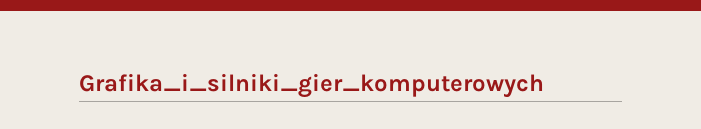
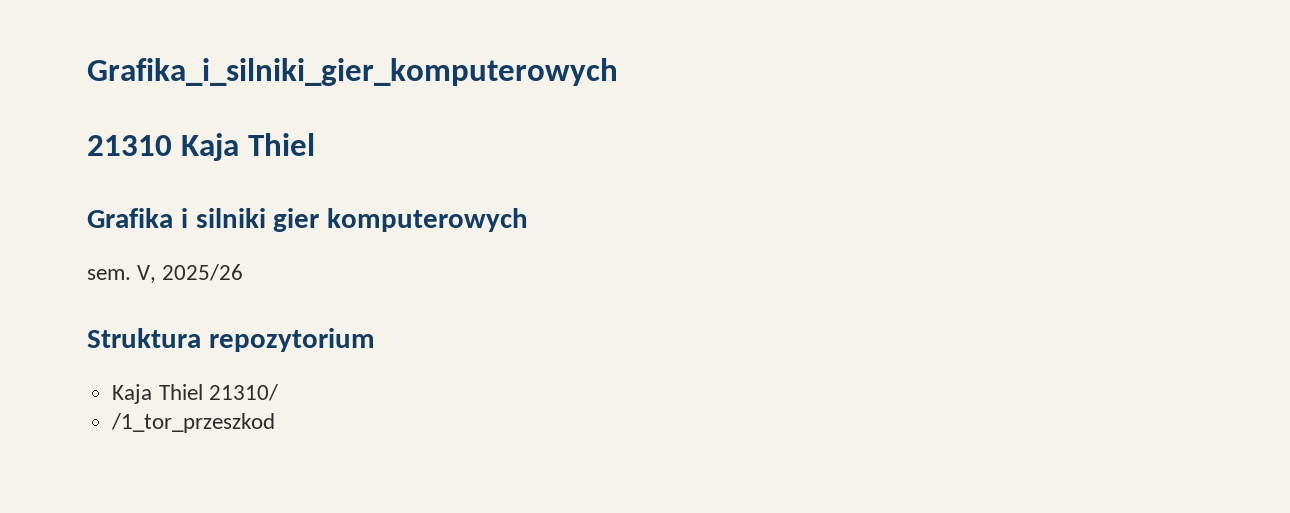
+ 21310 Kaja Thiel
+ Grafika i silniki gier komputerowych
+ sem. V, 2025/26
+ Struktura repozytorium
+ Kaja Thiel 21310/
+ /1_tor_przeszkod

